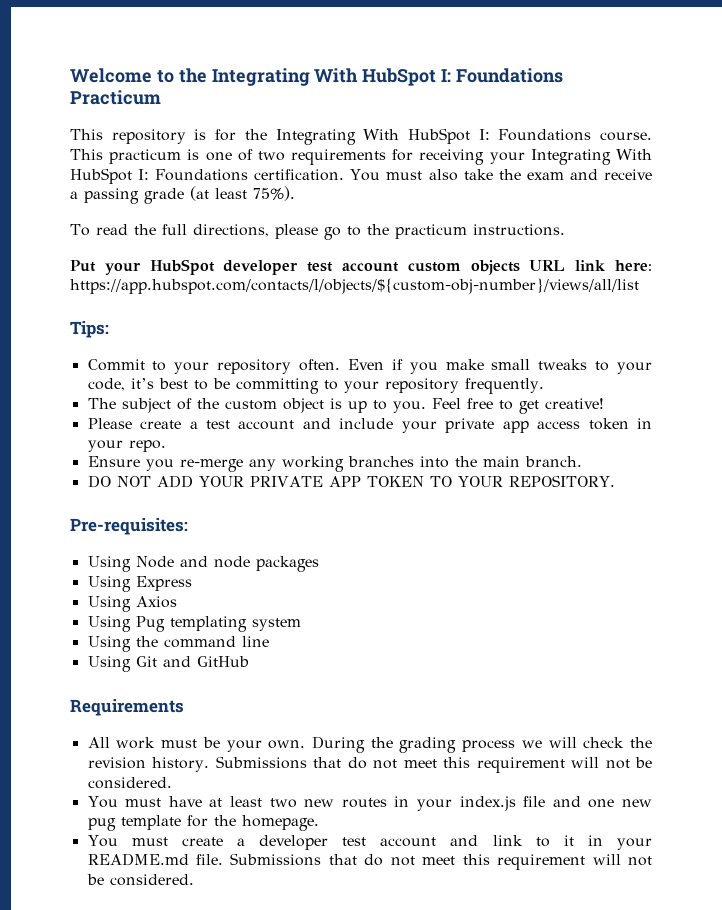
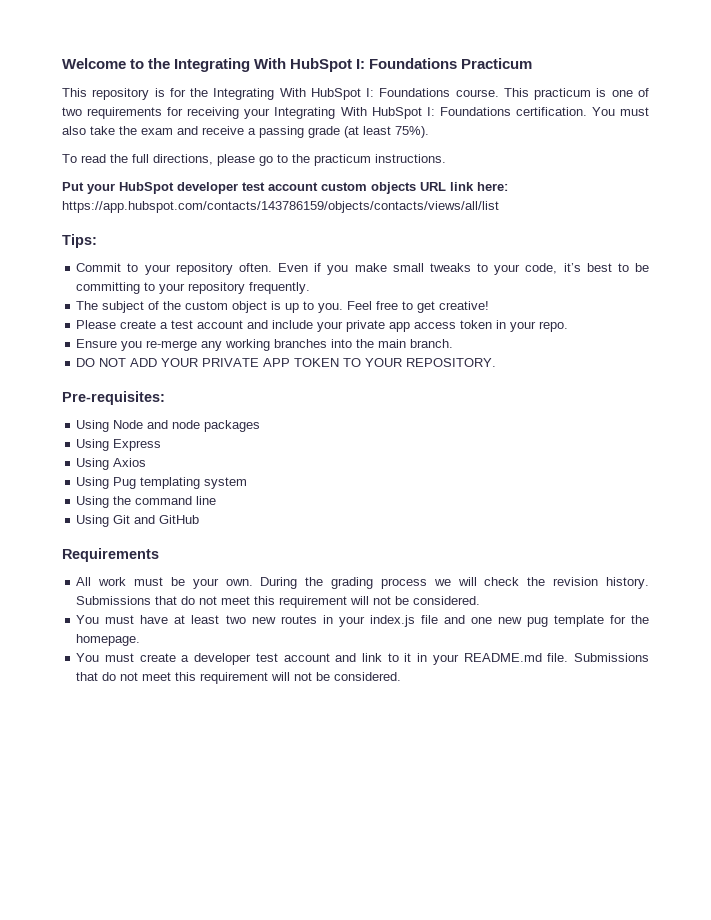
- Put your HubSpot developer test account custom objects URL link here: https://app.hubspot.com/contacts/l/objects/${custom-obj-number}/views/all/list
+ Put your HubSpot developer test account custom objects URL link here: https://app.hubspot.com/contacts/143786159/objects/contacts/views/all/list

